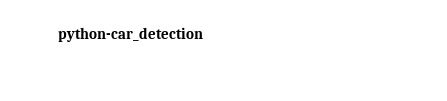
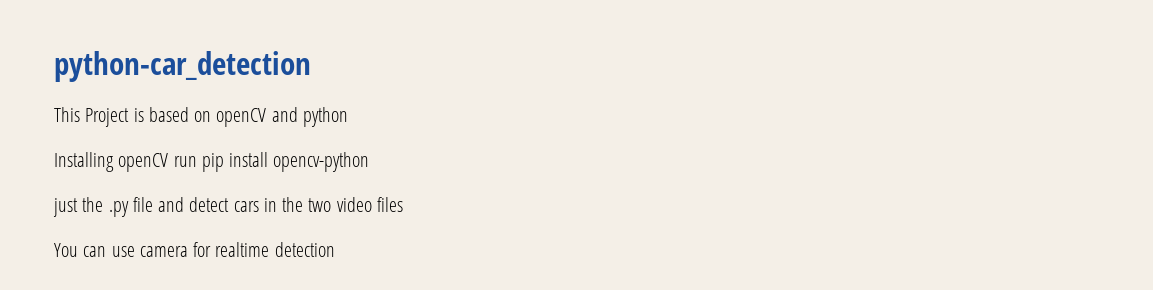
+ This Project is based on openCV and python
+ Installing openCV run pip install opencv-python
+ just the .py file and detect cars in the two video files
+ You can use camera for realtime detection

